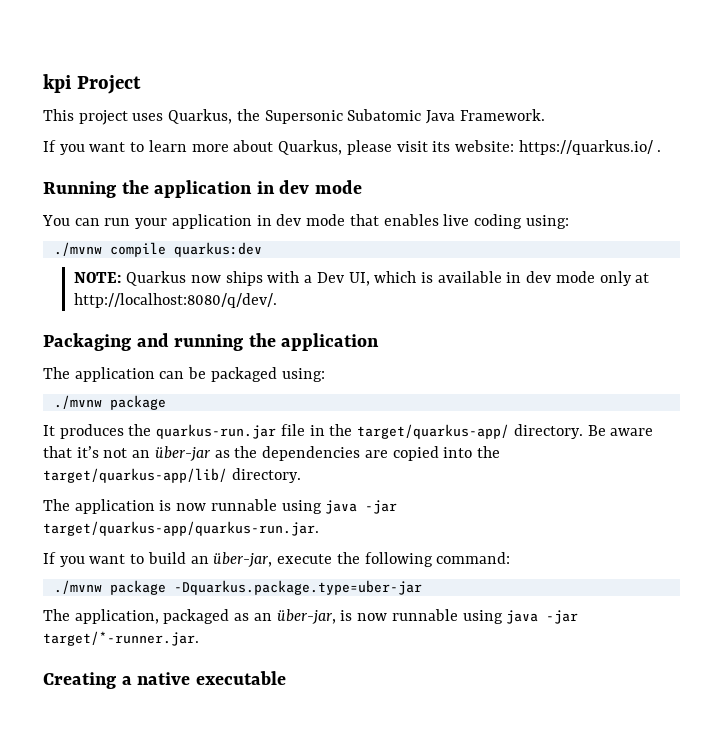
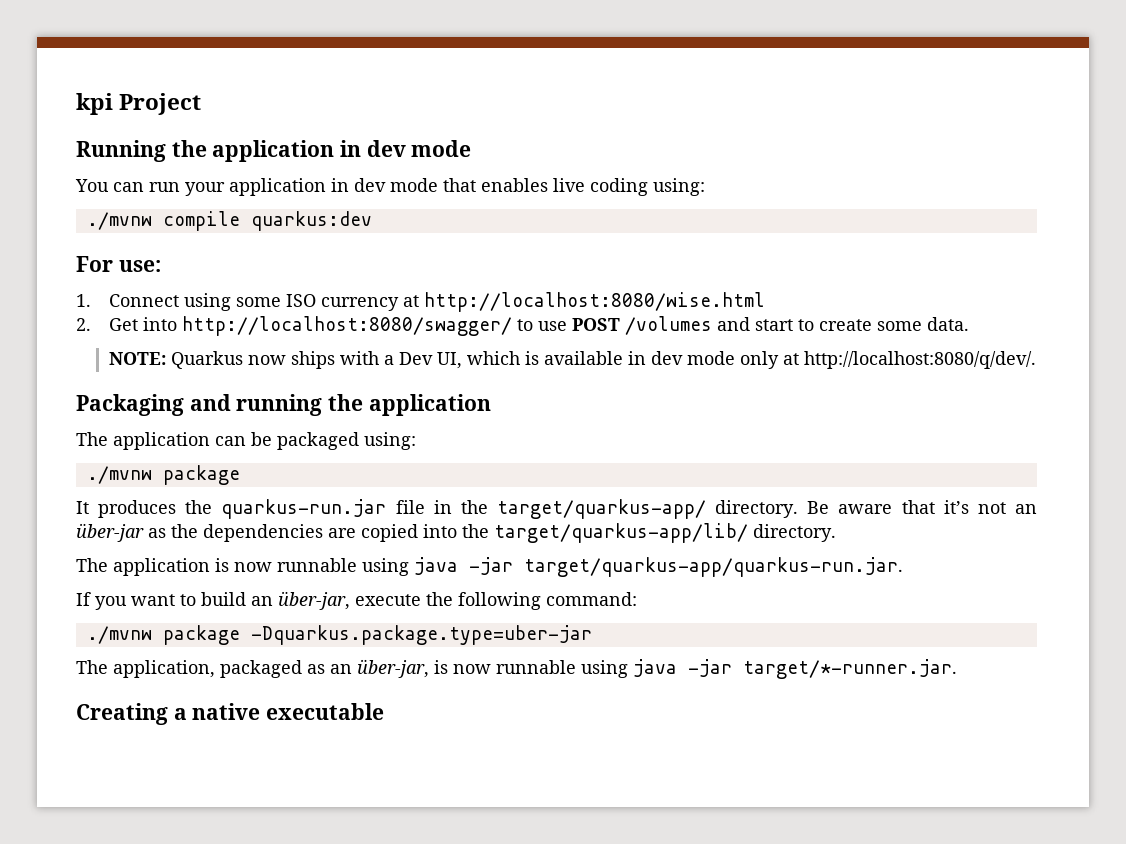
- This project uses Quarkus, the Supersonic Subatomic Java Framework.
- If you want to learn more about Quarkus, please visit its website: https://quarkus.io/ .
+ For use:
+ 1. Connect using some ISO currency at http://localhost:8080/wise.html
+ 2. Get into http://localhost:8080/swagger/ to use POST /volumes and start to create some data.

